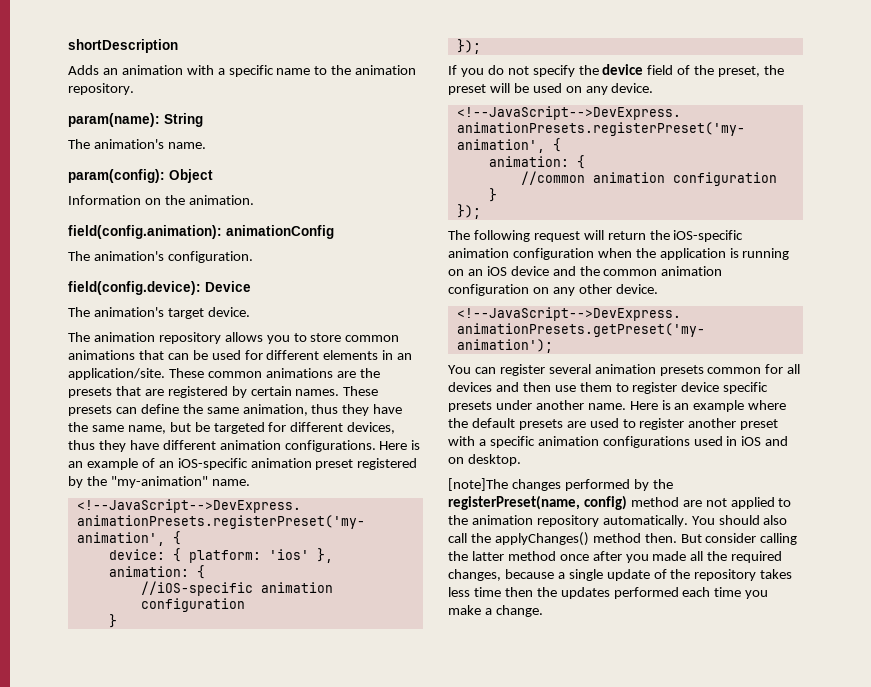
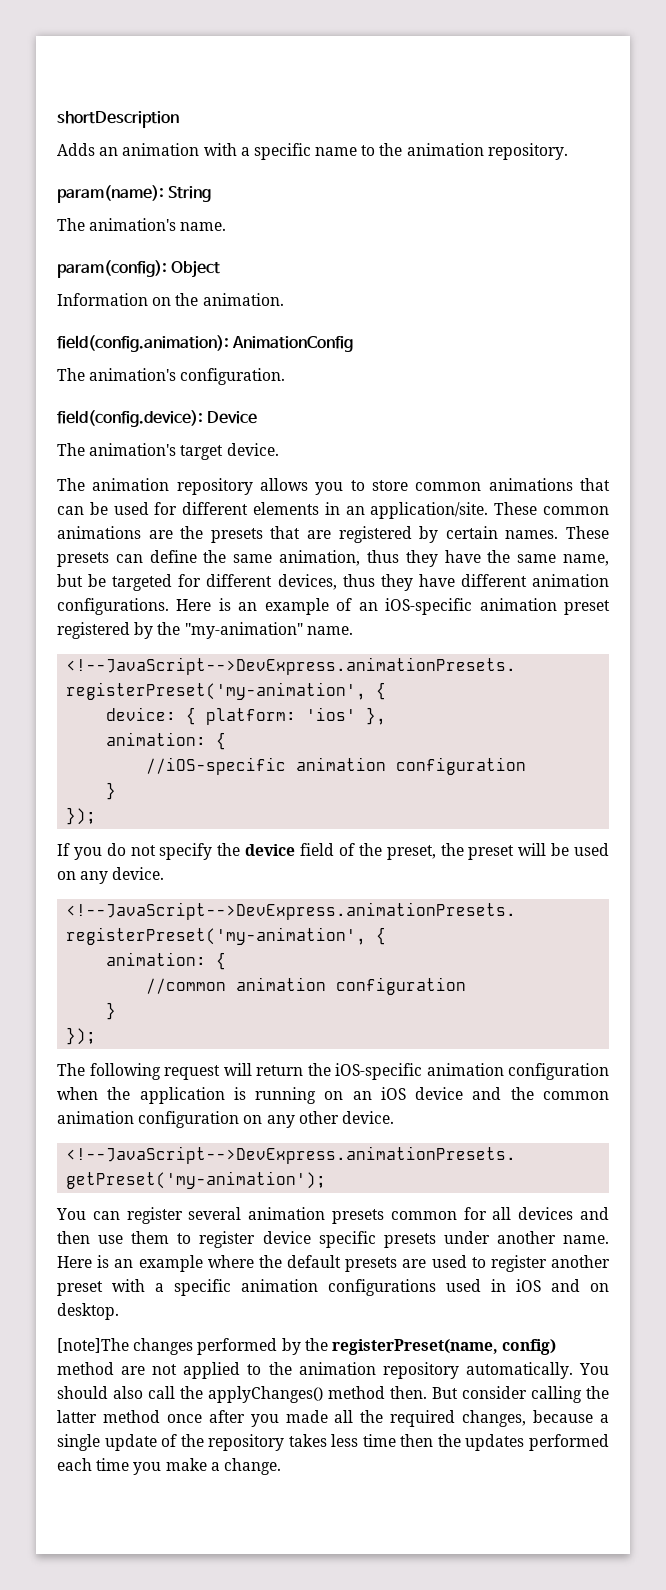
- field(config.animation): animationConfig
+ field(config.animation): AnimationConfig

